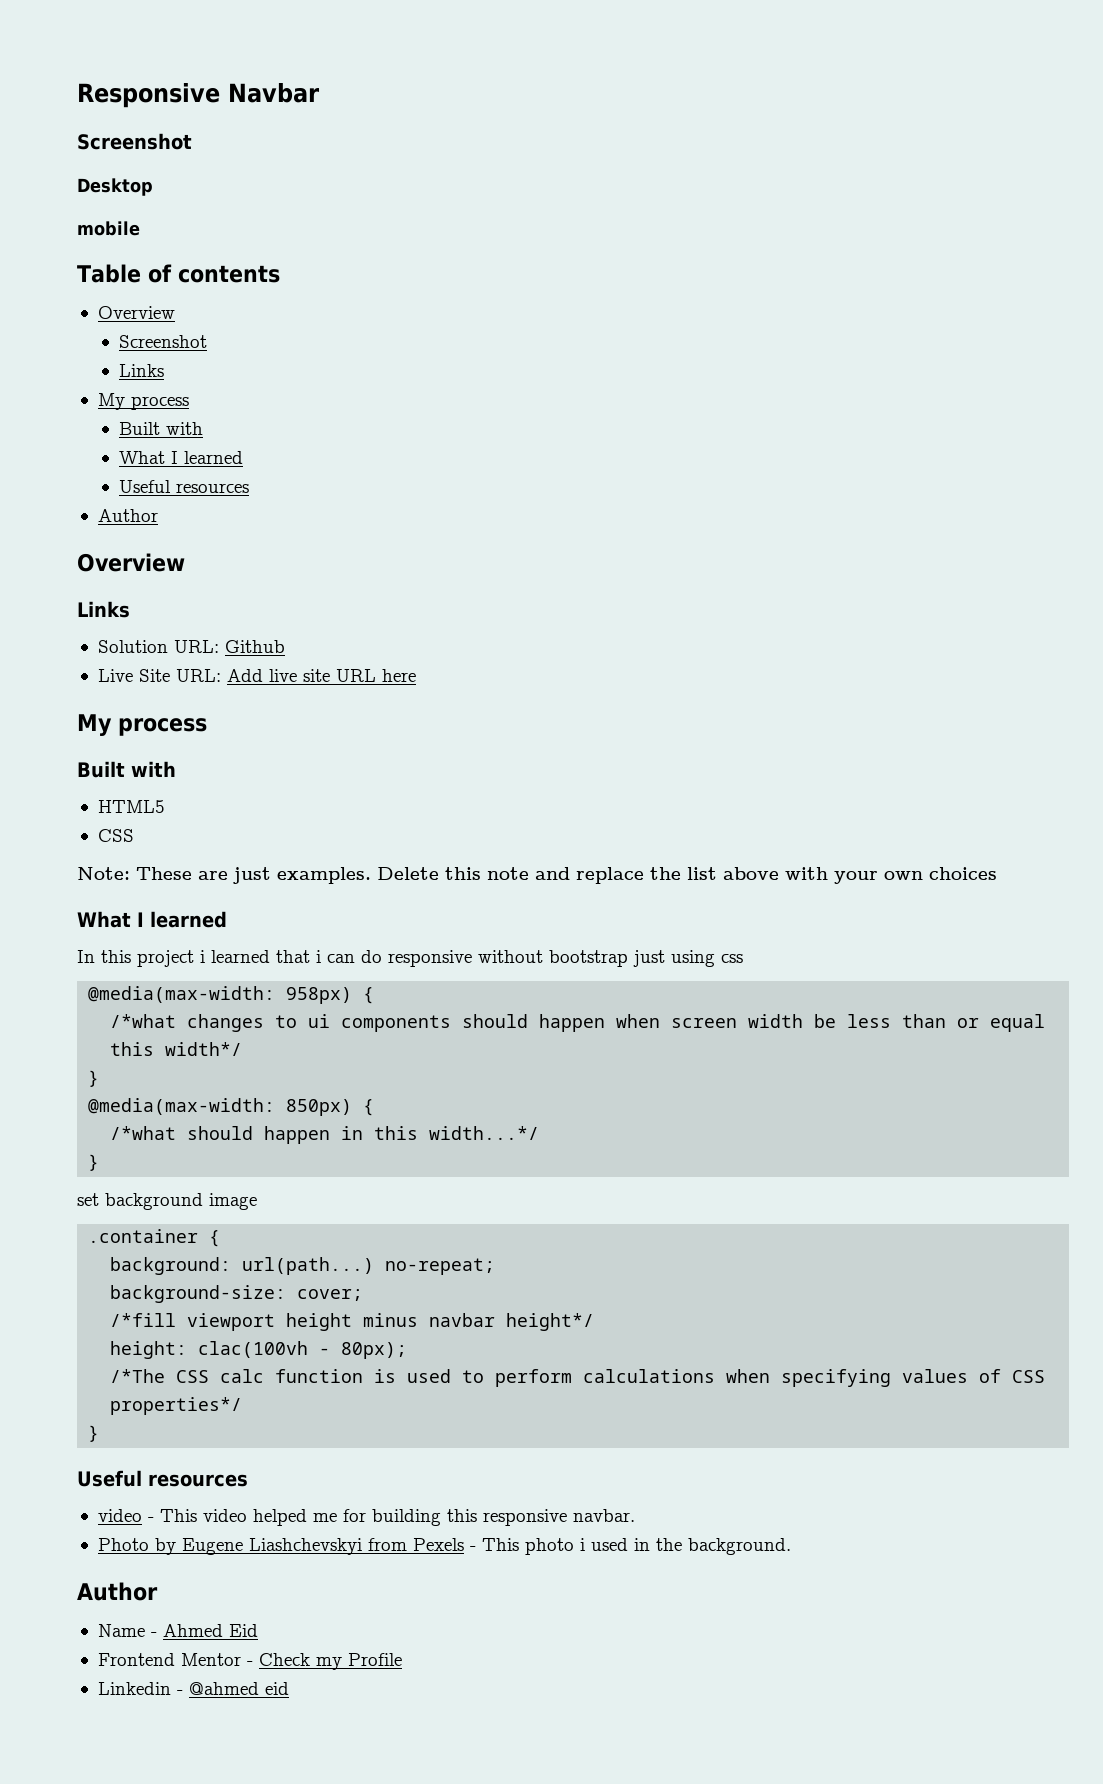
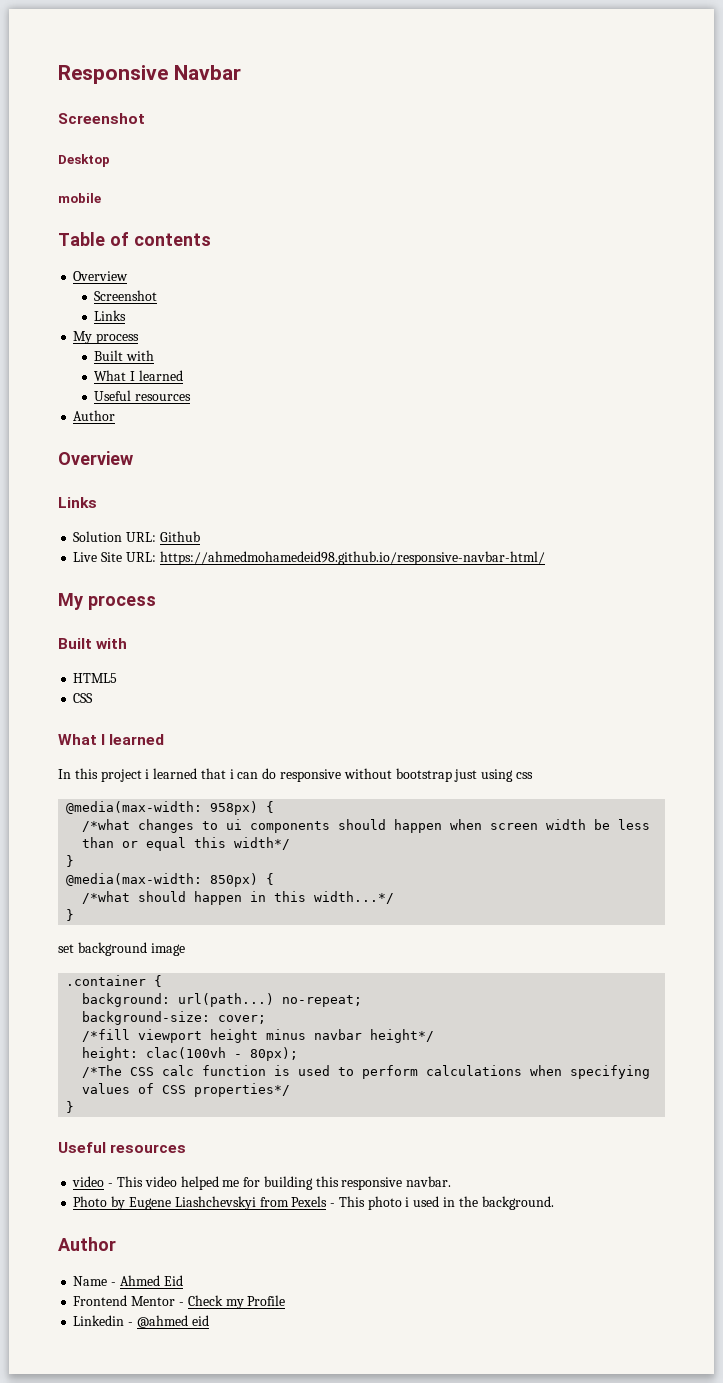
- Live Site URL: Add live site URL here
+ Live Site URL: https://ahmedmohamedeid98.github.io/responsive-navbar-html/
- Note: These are just examples. Delete this note and replace the list above with your own choices

